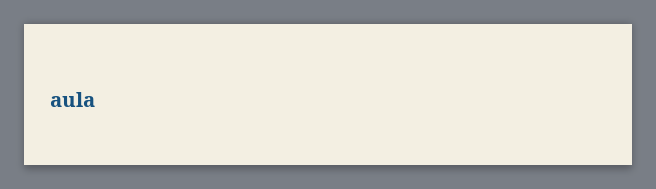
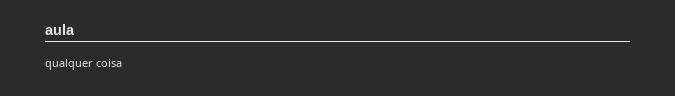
+ qualquer coisa

